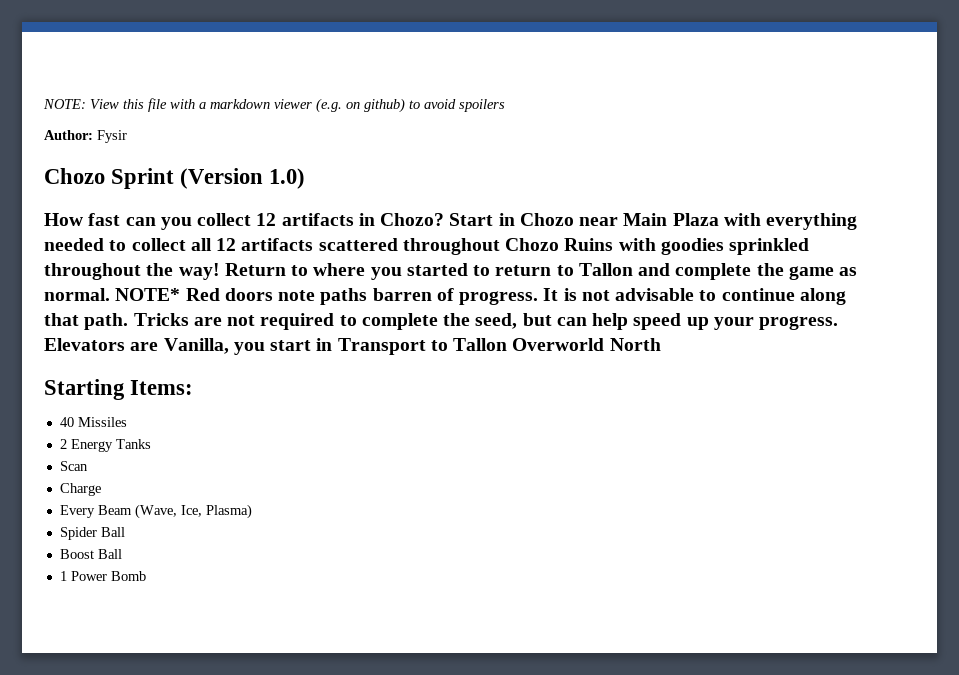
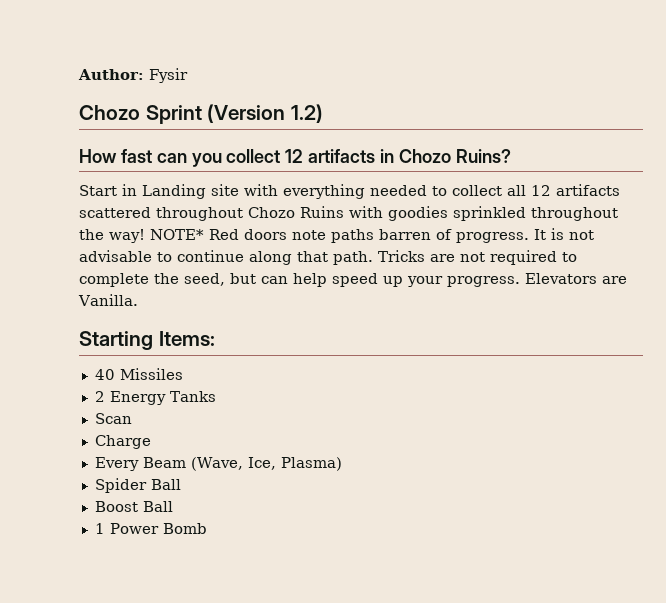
- NOTE: View this file with a markdown viewer (e.g. on github) to avoid spoilers
- Chozo Sprint (Version 1.0)
+ Chozo Sprint (Version 1.2)
- How fast can you collect 12 artifacts in Chozo? Start in Chozo near Main Plaza with everything needed to collect all 12 artifacts scattered throughout Chozo Ruins with goodies sprinkled throughout the way!
+ How fast can you collect 12 artifacts in Chozo Ruins?
+ Start in Landing site with everything needed to collect all 12 artifacts scattered throughout Chozo Ruins with goodies sprinkled throughout the way!
- Return to where you started to return to Tallon and complete the game as normal.
- Elevators are Vanilla, you start in Transport to Tallon Overworld North
+ Elevators are Vanilla.

